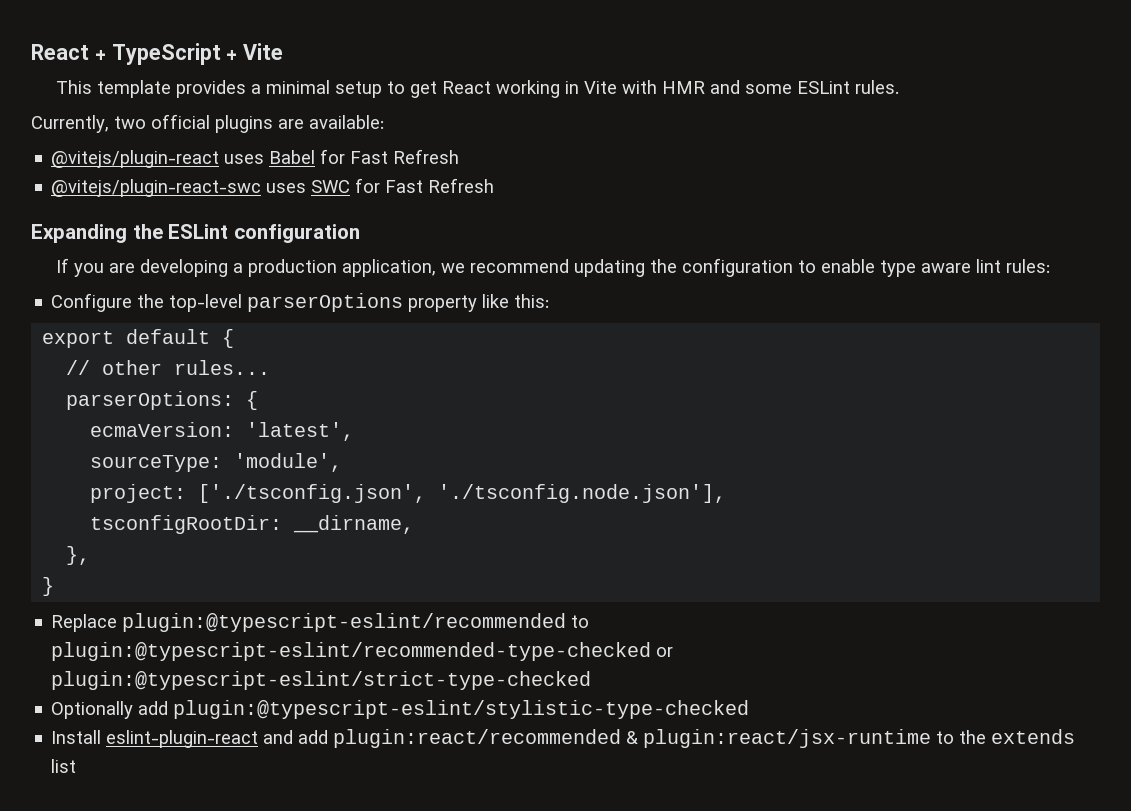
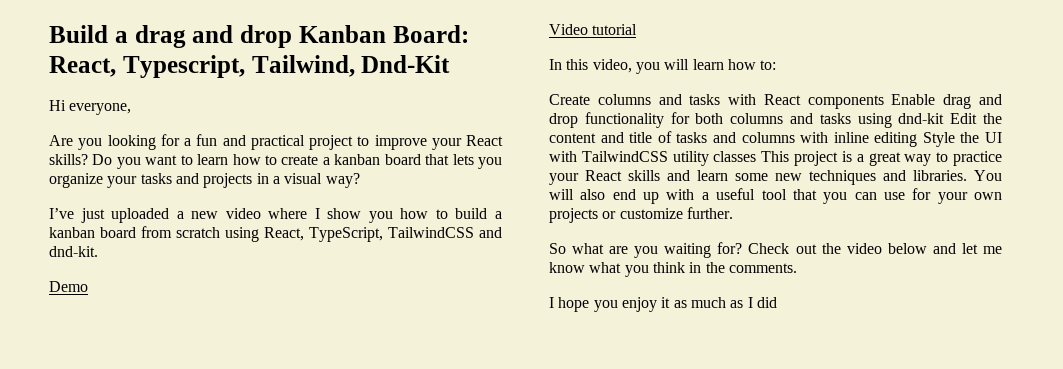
- React + TypeScript + Vite
- This template provides a minimal setup to get React working in Vite with HMR and some ESLint rules.
- Currently, two official plugins are available:
- @vitejs/plugin-react uses Babel for Fast Refresh
- @vitejs/plugin-react-swc uses SWC for Fast Refresh
- Expanding the ESLint configuration
- If you are developing a production application, we recommend updating the configuration to enable type aware lint rules:
- Configure the top-level parserOptions property like this:
- export default {
- // other rules...
- parserOptions: {
- ecmaVersion: 'latest',
- sourceType: 'module',
- project: ['./tsconfig.json', './tsconfig.node.json'],
- tsconfigRootDir: __dirname,
- },
- }
- Replace plugin:@typescript-eslint/recommended to plugin:@typescript-eslint/recommended-type-checked or plugin:@typescript-eslint/strict-type-checked
- Optionally add plugin:@typescript-eslint/stylistic-type-checked
- Install eslint-plugin-react and add plugin:react/recommended & plugin:react/jsx-runtime to the extends list
+ Build a drag and drop Kanban Board: React, Typescript, Tailwind, Dnd-Kit
+ Hi everyone,
+ Are you looking for a fun and practical project to improve your React skills? Do you want to learn how to create a kanban board that lets you organize your tasks and projects in a visual way?
+ I’ve just uploaded a new video where I show you how to build a kanban board from scratch using React, TypeScript, TailwindCSS and dnd-kit.
+ Demo
+ Video tutorial
+ In this video, you will learn how to:
+ Create columns and tasks with React components Enable drag and drop functionality for both columns and tasks using dnd-kit Edit the content and title of tasks and columns with inline editing Style the UI with TailwindCSS utility classes This project is a great way to practice your React skills and learn some new techniques and libraries. You will also end up with a useful tool that you can use for your own projects or customize further.
+ So what are you waiting for? Check out the video below and let me know what you think in the comments.
+ I hope you enjoy it as much as I did

